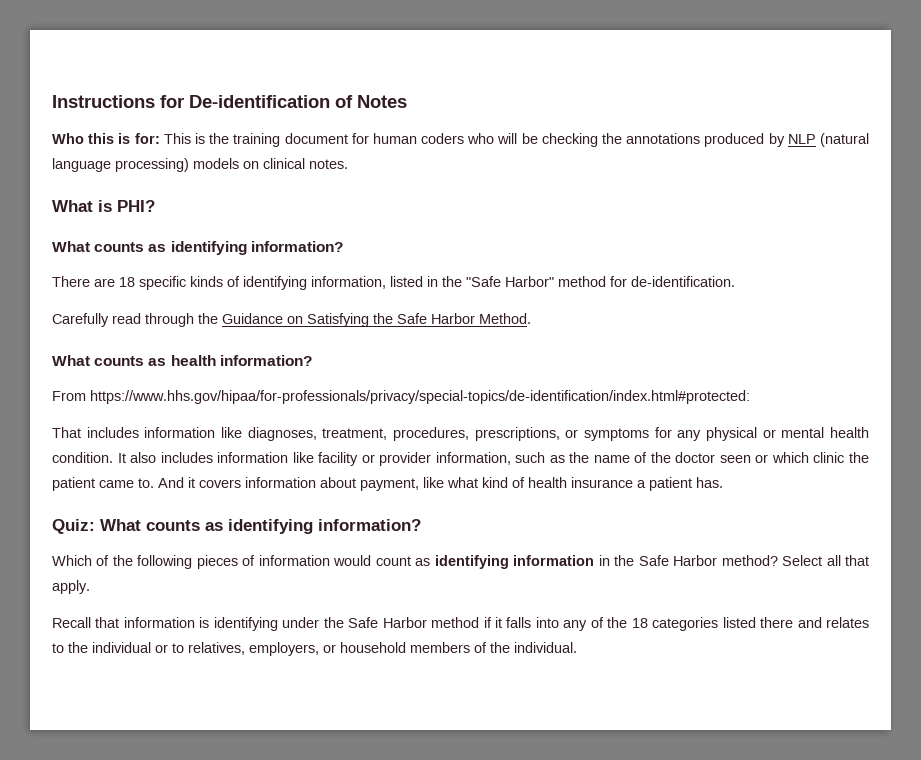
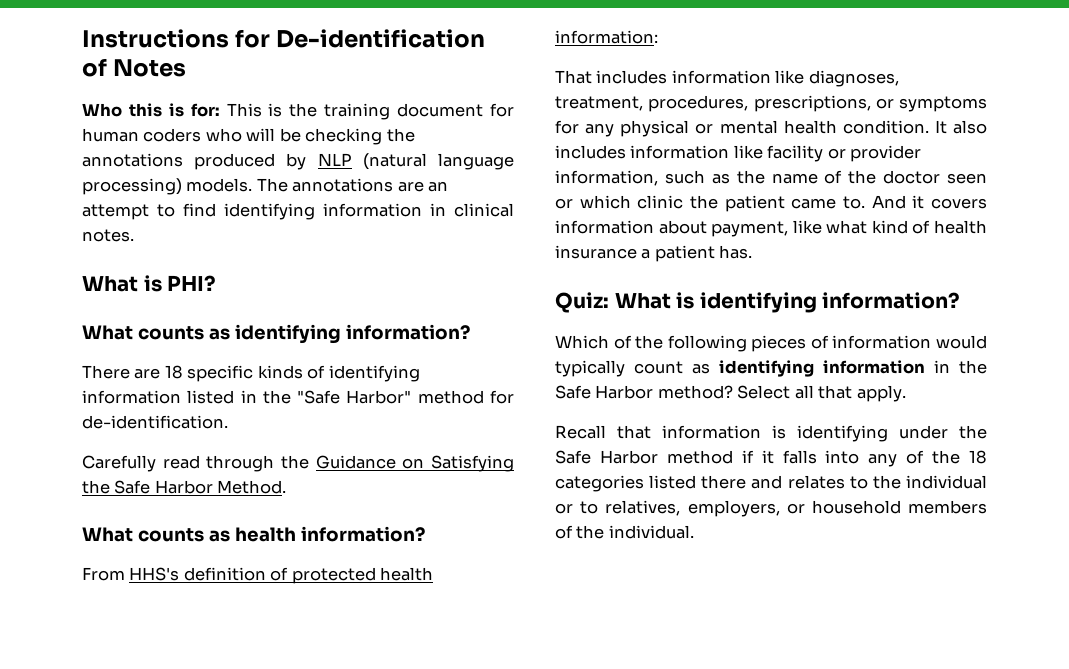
- Who this is for: This is the training document for human coders who will be checking the annotations produced by NLP (natural language processing) models on clinical notes.
+ Who this is for: This is the training document for human coders who will be checking the annotations produced by NLP (natural language processing) models. The annotations are an attempt to find identifying information in clinical notes.
- There are 18 specific kinds of identifying information, listed in the "Safe Harbor" method for de-identification.
+ There are 18 specific kinds of identifying information listed in the "Safe Harbor" method for de-identification.
- From https://www.hhs.gov/hipaa/for-professionals/privacy/special-topics/de-identification/index.html#protected:
+ From HHS's definition of protected health information:
- Quiz: What counts as identifying information?
+ Quiz: What is identifying information?
- Which of the following pieces of information would count as identifying information in the Safe Harbor method?
+ Which of the following pieces of information would typically count as identifying information in the Safe Harbor method?

